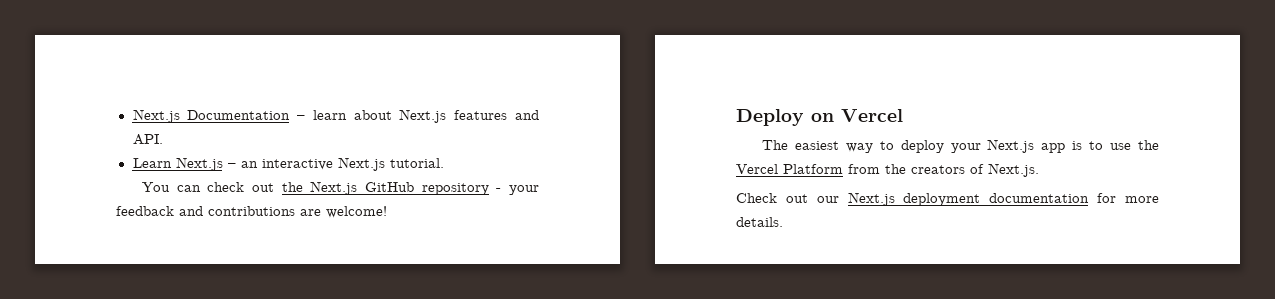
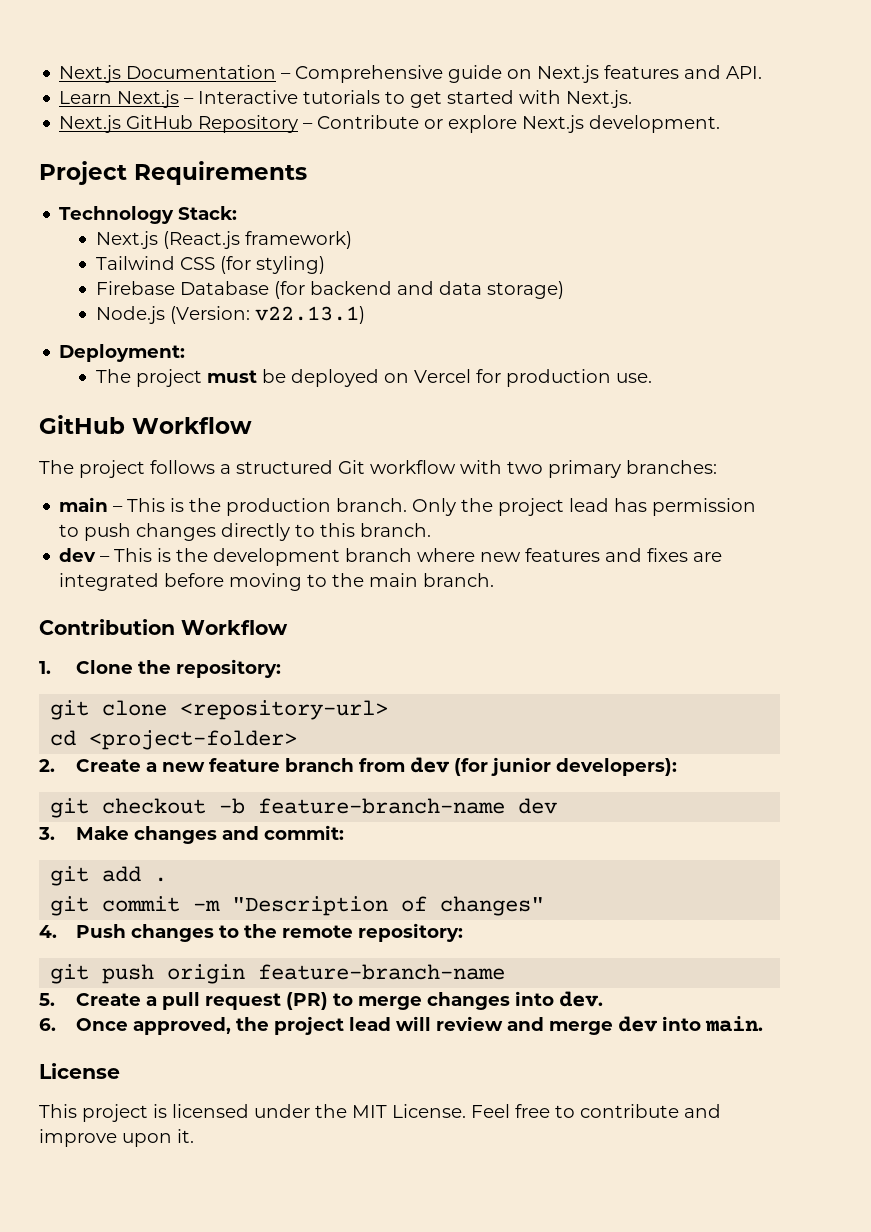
- Next.js Documentation – learn about Next.js features and API.
+ Next.js Documentation – Comprehensive guide on Next.js features and API.
- Learn Next.js – an interactive Next.js tutorial.
- You can check out the Next.js GitHub repository - your feedback and contributions are welcome!
- Deploy on Vercel
- The easiest way to deploy your Next.js app is to use the Vercel Platform from the creators of Next.js.
- Check out our Next.js deployment documentation for more details.
+ Learn Next.js – Interactive tutorials to get started with Next.js.
+ Next.js GitHub Repository – Contribute or explore Next.js development.
+ Project Requirements
+ Technology Stack:
+ Next.js (React.js framework)
+ Tailwind CSS (for styling)
+ Firebase Database (for backend and data storage)
+ Node.js (Version: v22.13.1)
+ Deployment:
+ The project must be deployed on Vercel for production use.
+ GitHub Workflow
+ The project follows a structured Git workflow with two primary branches:
+ main – This is the production branch. Only the project lead has permission to push changes directly to this branch.
+ dev – This is the development branch where new features and fixes are integrated before moving to the main branch.
+ Contribution Workflow
+ 1. Clone the repository:
+ git clone <repository-url>
+ cd <project-folder>
+ 2. Create a new feature branch from dev (for junior developers):
+ git checkout -b feature-branch-name dev
+ 3. Make changes and commit:
+ git add .
+ git commit -m "Description of changes"
+ 4. Push changes to the remote repository:
+ git push origin feature-branch-name
+ 5. Create a pull request (PR) to merge changes into dev.
+ 6. Once approved, the project lead will review and merge dev into main.
+ License
+ This project is licensed under the MIT License. Feel free to contribute and improve upon it.

